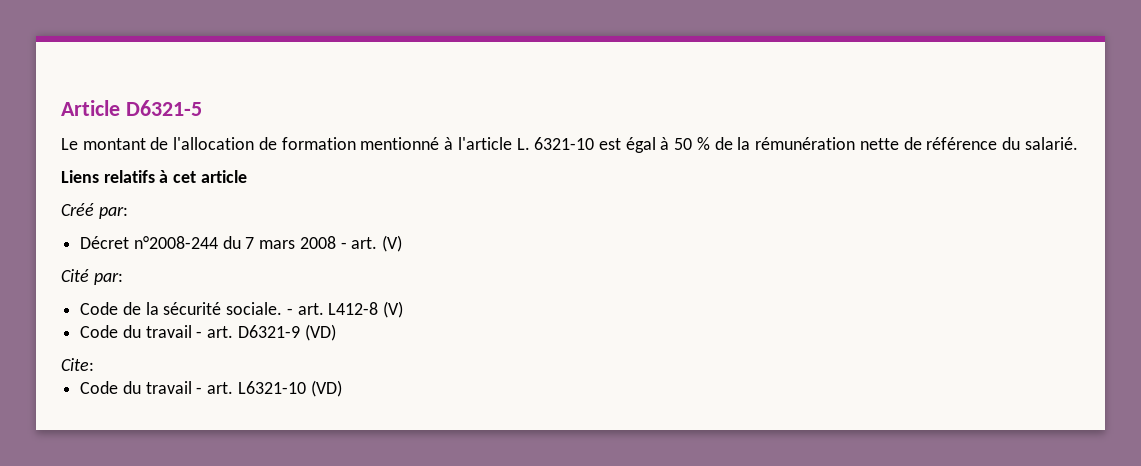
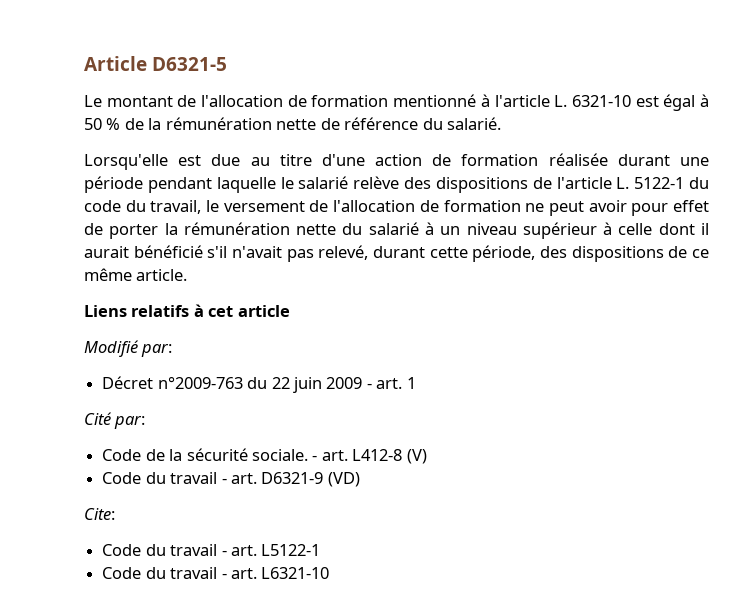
+ Lorsqu'elle est due au titre d'une action de formation réalisée durant une période pendant laquelle le salarié relève des dispositions de l'article L. 5122-1 du code du travail, le versement de l'allocation de formation ne peut avoir pour effet de porter la rémunération nette du salarié à un niveau supérieur à celle dont il aurait bénéficié s'il n'avait pas relevé, durant cette période, des dispositions de ce même article.
- Créé par:
+ Modifié par:
- Décret n°2008-244 du 7 mars 2008 - art. (V)
+ Décret n°2009-763 du 22 juin 2009 - art. 1
+ Code du travail - art. L5122-1
- Code du travail - art. L6321-10 (VD)
+ Code du travail - art. L6321-10

